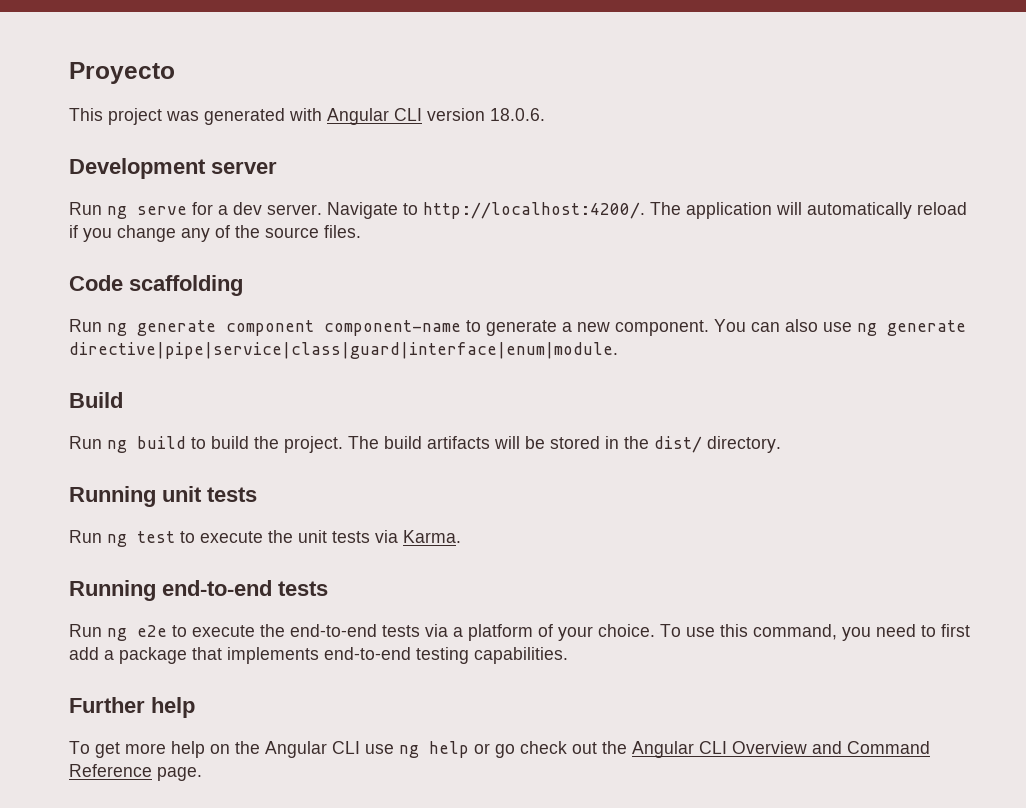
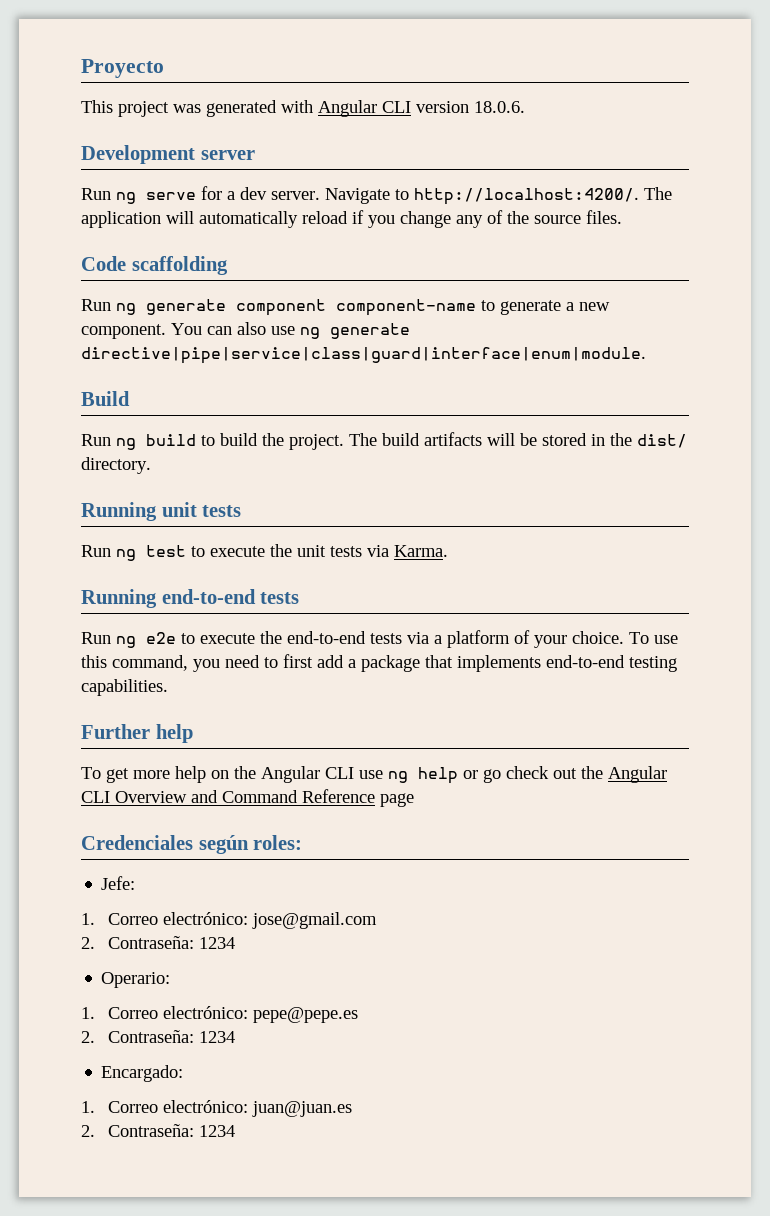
- To get more help on the Angular CLI use ng help or go check out the Angular CLI Overview and Command Reference page.
+ To get more help on the Angular CLI use ng help or go check out the Angular CLI Overview and Command Reference page
+ Credenciales según roles:
+ Jefe:
+ 1. Correo electrónico: jose@gmail.com
+ 2. Contraseña: 1234
+ Operario:
+ 1. Correo electrónico: pepe@pepe.es
+ 2. Contraseña: 1234
+ Encargado:
+ 1. Correo electrónico: juan@juan.es
+ 2. Contraseña: 1234

